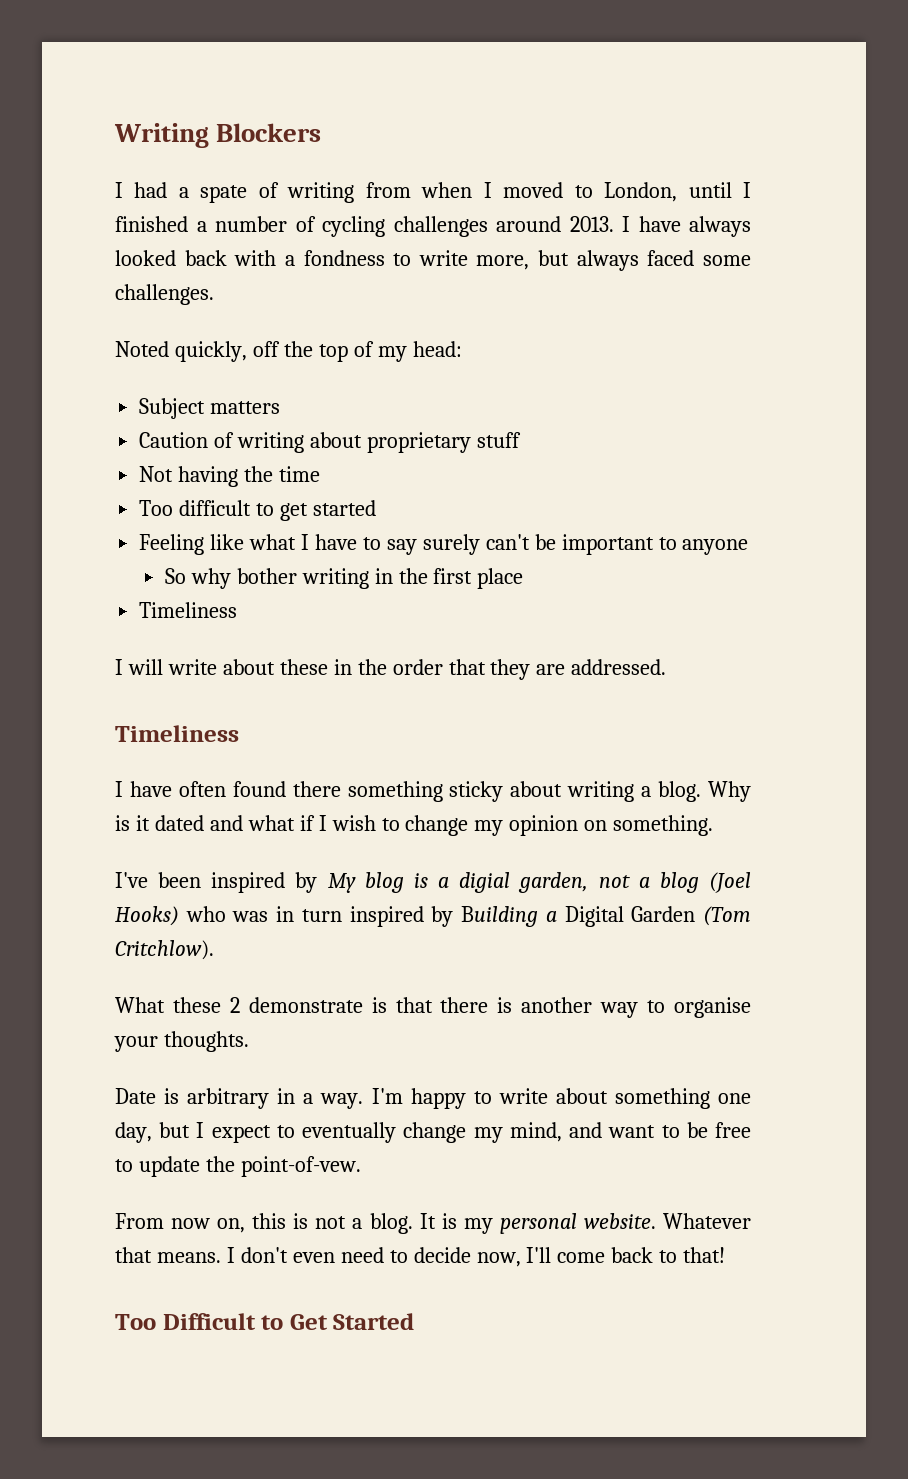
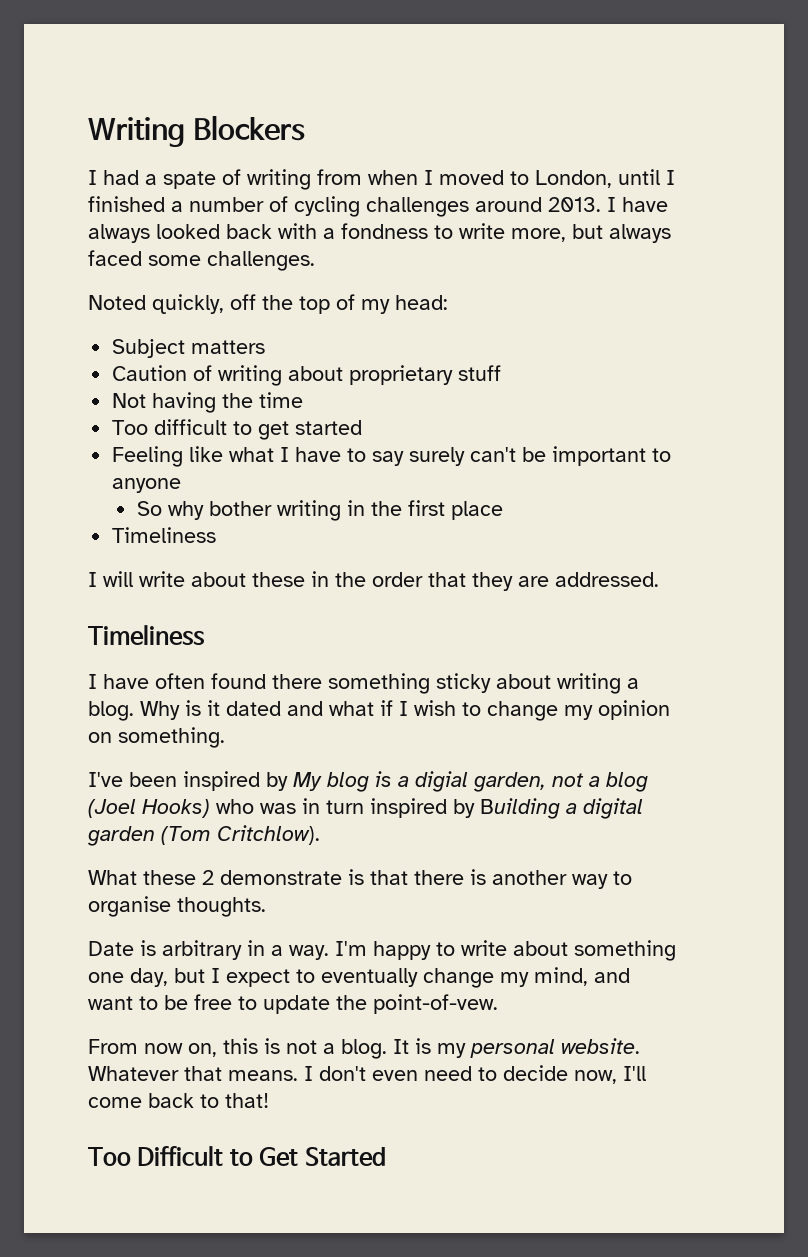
- I've been inspired by My blog is a digial garden, not a blog (Joel Hooks) who was in turn inspired by Building a Digital Garden (Tom Critchlow).
+ I've been inspired by My blog is a digial garden, not a blog (Joel Hooks) who was in turn inspired by Building a digital garden (Tom Critchlow).
- What these 2 demonstrate is that there is another way to organise your thoughts.
+ What these 2 demonstrate is that there is another way to organise thoughts.

